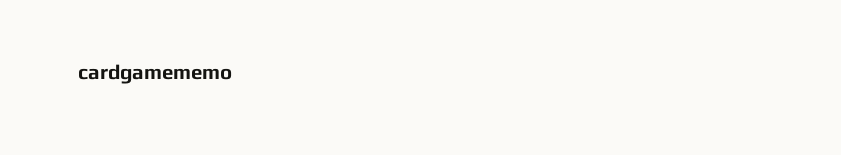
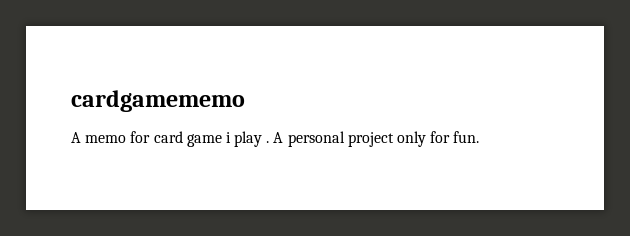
+ A memo for card game i play . A personal project only for fun.

